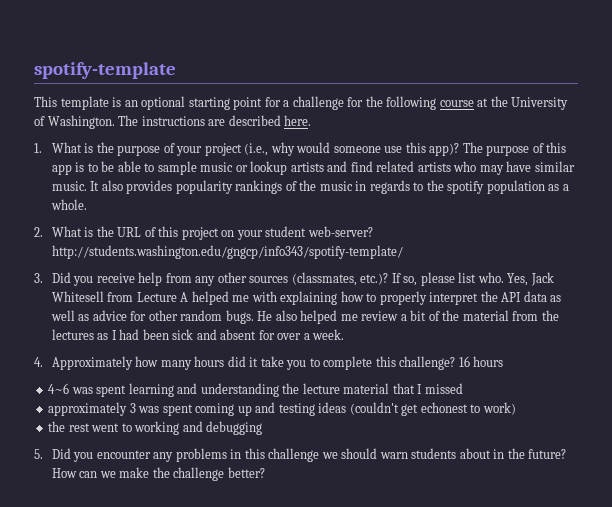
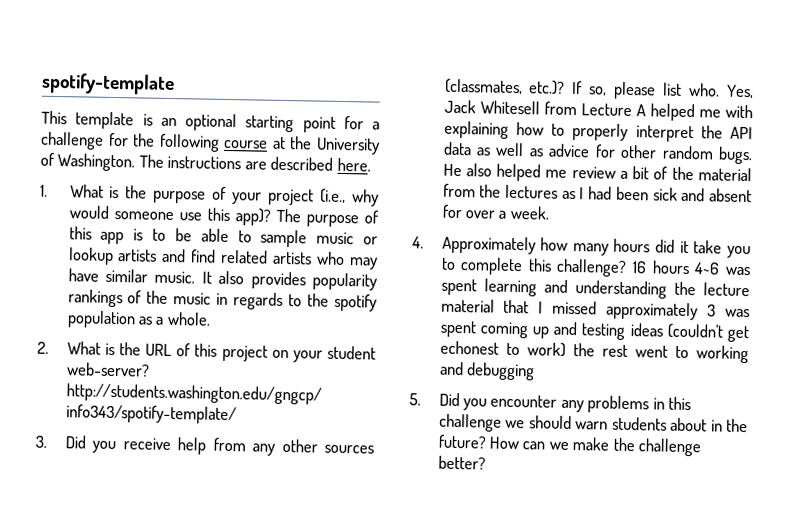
- 16 hours
- 4~6 was spent learning and understanding the lecture material that I missed
- approximately 3 was spent coming up and testing ideas (couldn't get echonest to work)
- the rest went to working and debugging
+ 16 hours 4~6 was spent learning and understanding the lecture material that I missed approximately 3 was spent coming up and testing ideas (couldn't get echonest to work) the rest went to working and debugging

